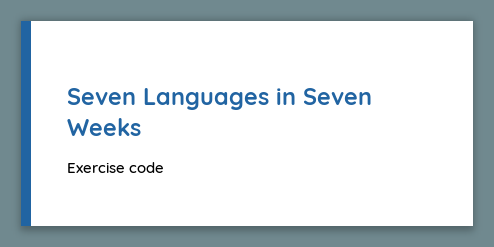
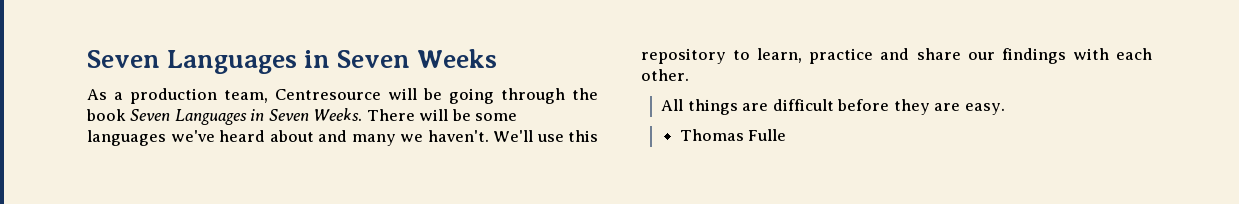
- Exercise code
+ As a production team, Centresource will be going through the book Seven Languages in Seven Weeks. There will be some languages we've heard about and many we haven't. We'll use this repository to learn, practice and share our findings with each other.
+ All things are difficult before they are easy.
+ Thomas Fulle

